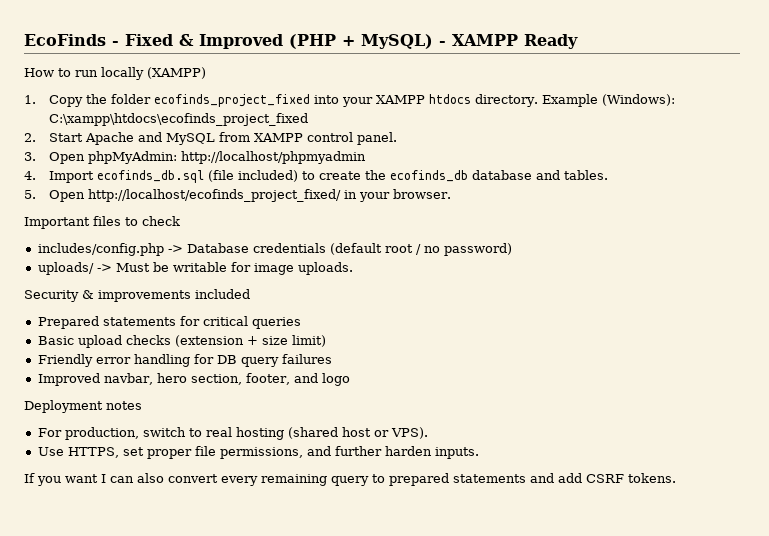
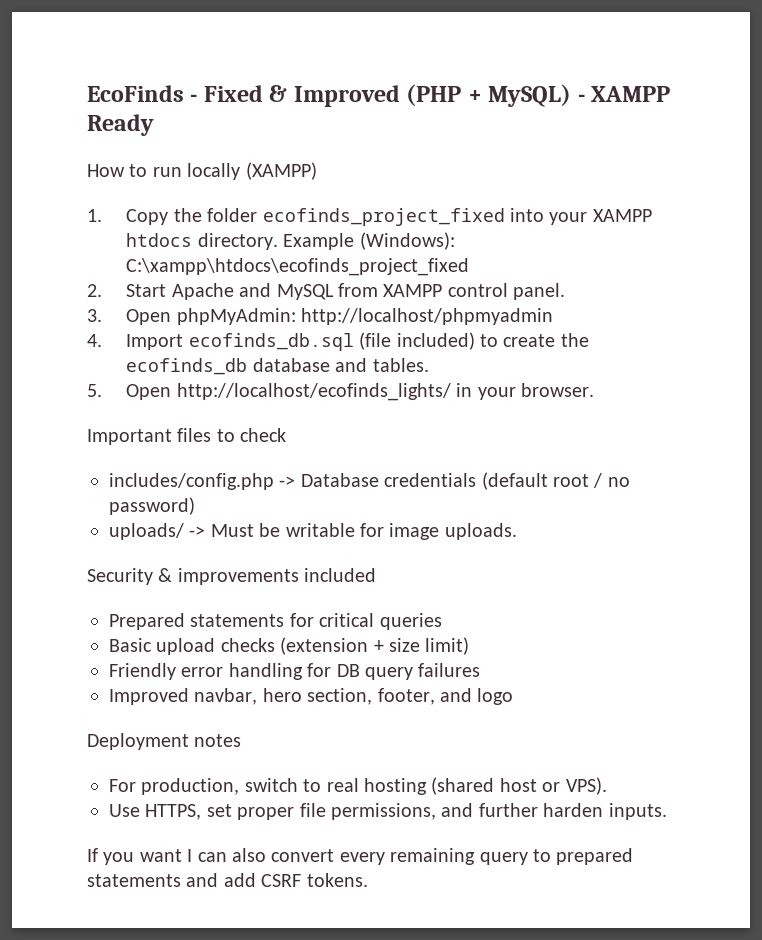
- 5. Open http://localhost/ecofinds_project_fixed/ in your browser.
+ 5. Open http://localhost/ecofinds_lights/ in your browser.

